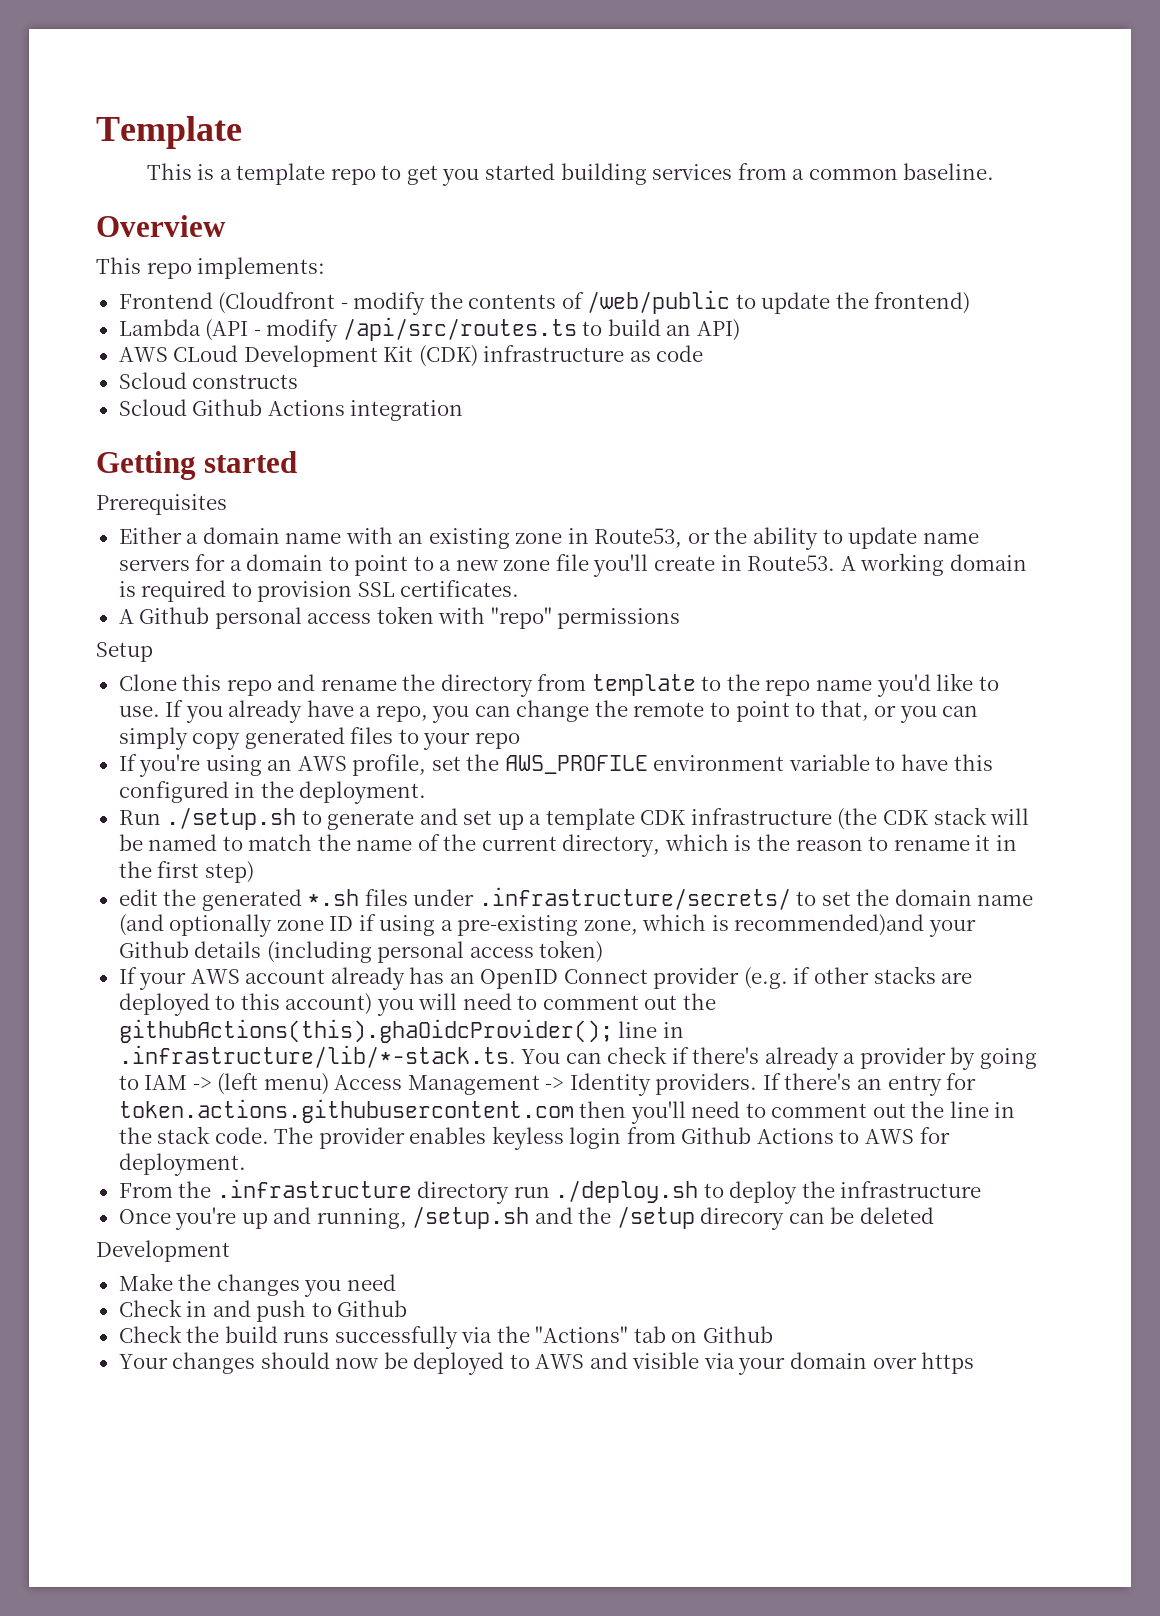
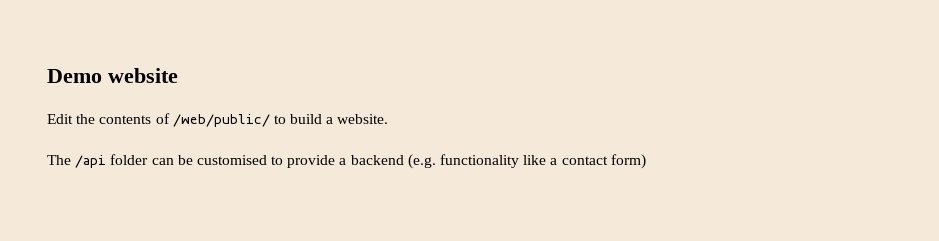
- Template
- This is a template repo to get you started building services from a common baseline.
- Overview
- This repo implements:
- Frontend (Cloudfront - modify the contents of /web/public to update the frontend)
- Lambda (API - modify /api/src/routes.ts to build an API)
- AWS CLoud Development Kit (CDK) infrastructure as code
- Scloud constructs
- Scloud Github Actions integration
- Getting started
- Prerequisites
- Either a domain name with an existing zone in Route53, or the ability to update name servers for a domain to point to a new zone file you'll create in Route53. A working domain is required to provision SSL certificates.
- A Github personal access token with "repo" permissions
- Setup
- Clone this repo and rename the directory from template to the repo name you'd like to use. If you already have a repo, you can change the remote to point to that, or you can simply copy generated files to your repo
- If you're using an AWS profile, set the AWS_PROFILE environment variable to have this configured in the deployment.
- Run ./setup.sh to generate and set up a template CDK infrastructure (the CDK stack will be named to match the name of the current directory, which is the reason to rename it in the first step)
- edit the generated *.sh files under .infrastructure/secrets/ to set the domain name (and optionally zone ID if using a pre-existing zone, which is recommended)and your Github details (including personal access token)
- If your AWS account already has an OpenID Connect provider (e.g. if other stacks are deployed to this account) you will need to comment out the githubActions(this).ghaOidcProvider(); line in .infrastructure/lib/*-stack.ts. You can check if there's already a provider by going to IAM -> (left menu) Access Management -> Identity providers. If there's an entry for token.actions.githubusercontent.com then you'll need to comment out the line in the stack code. The provider enables keyless login from Github Actions to AWS for deployment.
- From the .infrastructure directory run ./deploy.sh to deploy the infrastructure
- Once you're up and running, /setup.sh and the /setup direcory can be deleted
- Development
- Make the changes you need
- Check in and push to Github
- Check the build runs successfully via the "Actions" tab on Github
- Your changes should now be deployed to AWS and visible via your domain over https
+ Demo website
+ Edit the contents of /web/public/ to build a website.
+ The /api folder can be customised to provide a backend (e.g. functionality like a contact form)

